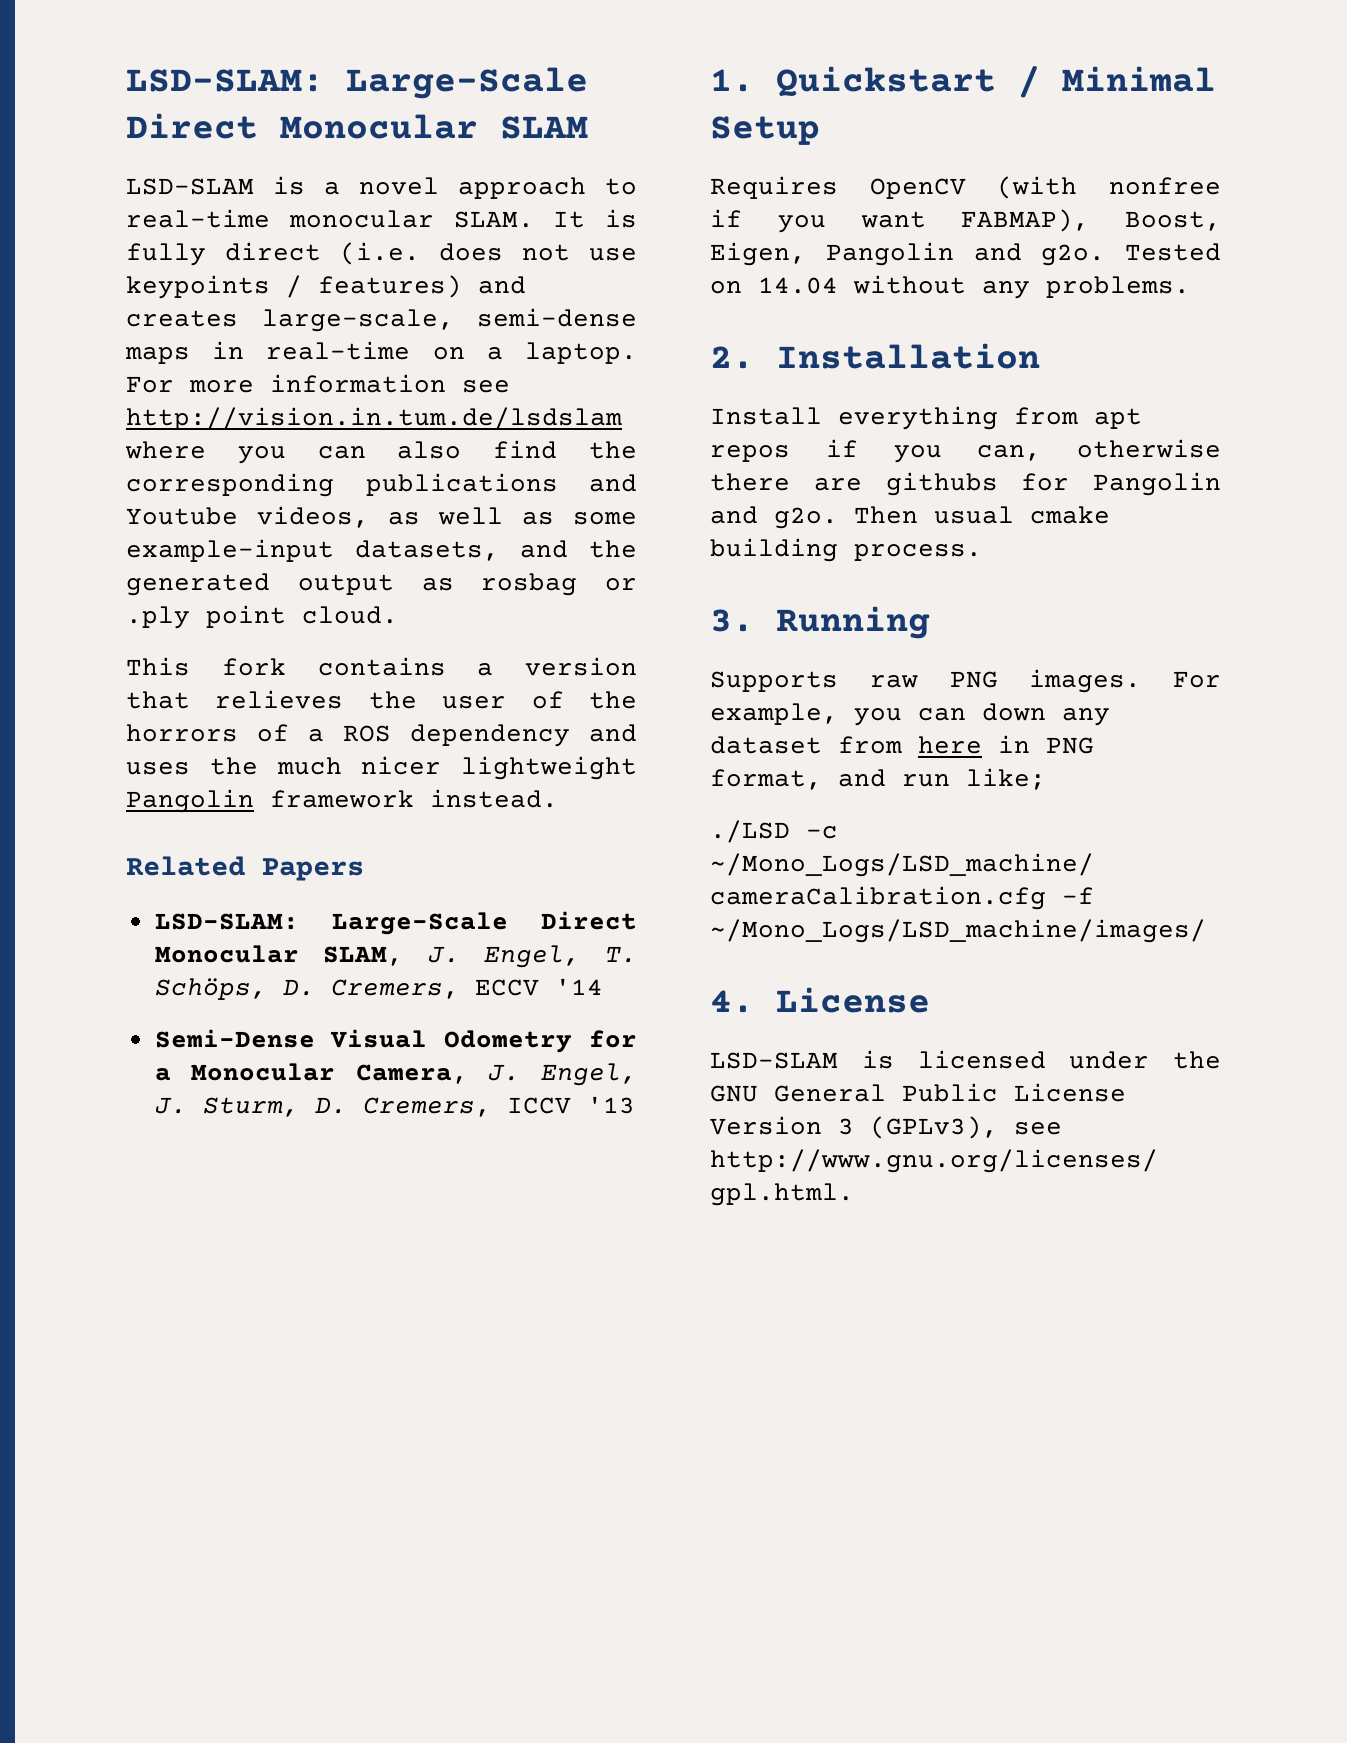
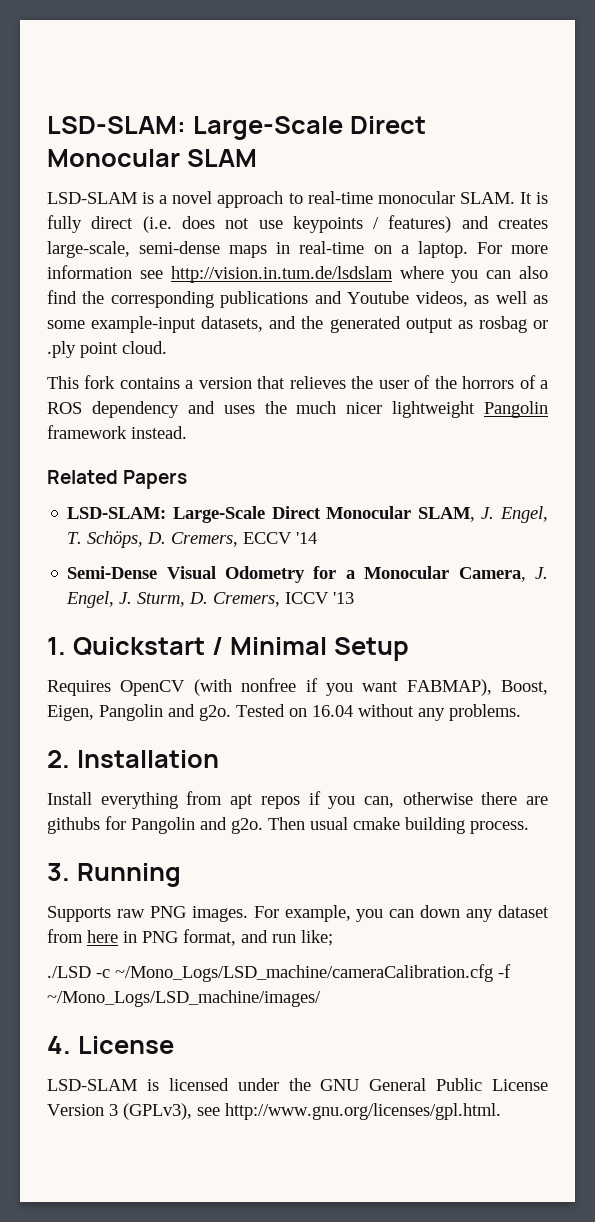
- Tested on 14.04 without any problems.
+ Tested on 16.04 without any problems.

